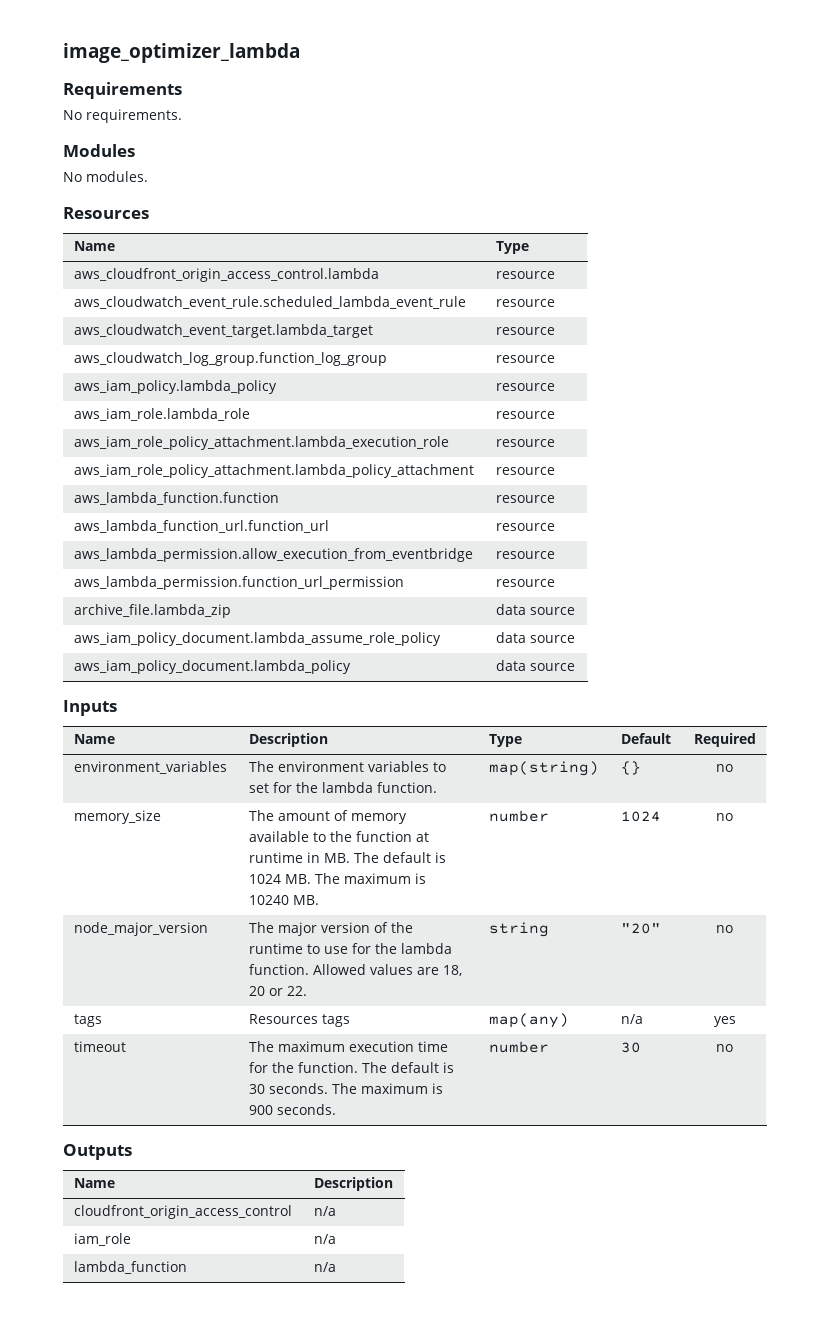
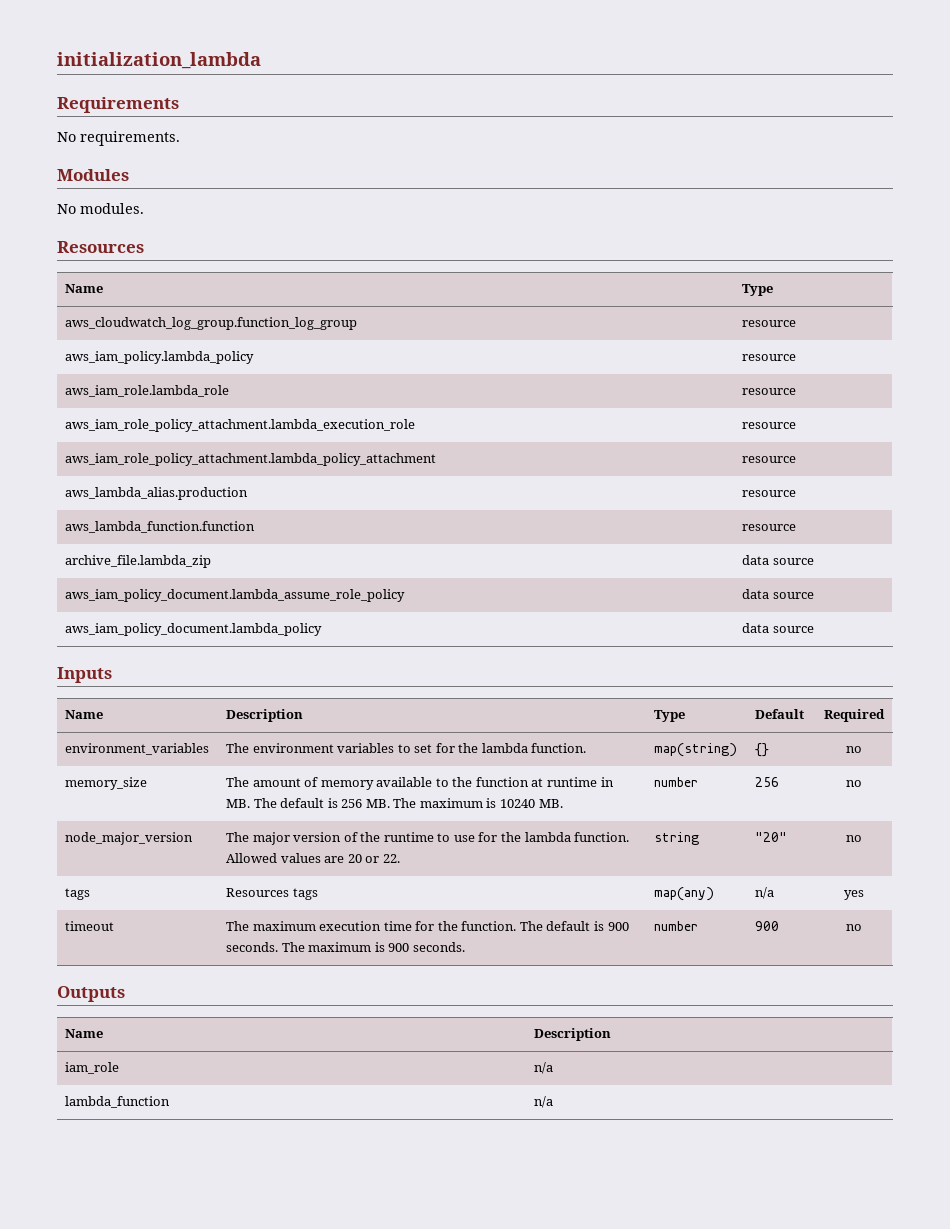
- image_optimizer_lambda
+ initialization_lambda
- aws_cloudfront_origin_access_control.lambda | resource
- aws_cloudwatch_event_rule.scheduled_lambda_event_rule | resource
- aws_cloudwatch_event_target.lambda_target | resource
+ aws_lambda_alias.production | resource
  aws_lambda_function.function | resource
- aws_lambda_function_url.function_url | resource
- aws_lambda_permission.allow_execution_from_eventbridge | resource
- aws_lambda_permission.function_url_permission | resource
- memory_size | The amount of memory available to the function at runtime in MB. The default is 1024 MB. The maximum is 10240 MB. | number | 1024 | no
+ memory_size | The amount of memory available to the function at runtime in MB. The default is 256 MB. The maximum is 10240 MB. | number | 256 | no
- node_major_version | The major version of the runtime to use for the lambda function. Allowed values are 18, 20 or 22. | string | "20" | no
+ node_major_version | The major version of the runtime to use for the lambda function. Allowed values are 20 or 22. | string | "20" | no
- timeout | The maximum execution time for the function. The default is 30 seconds. The maximum is 900 seconds. | number | 30 | no
+ timeout | The maximum execution time for the function. The default is 900 seconds. The maximum is 900 seconds. | number | 900 | no
- cloudfront_origin_access_control | n/a

